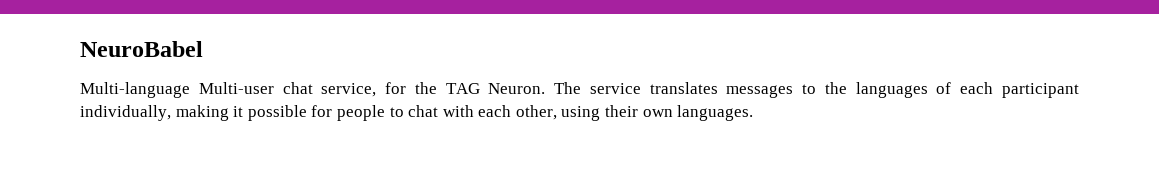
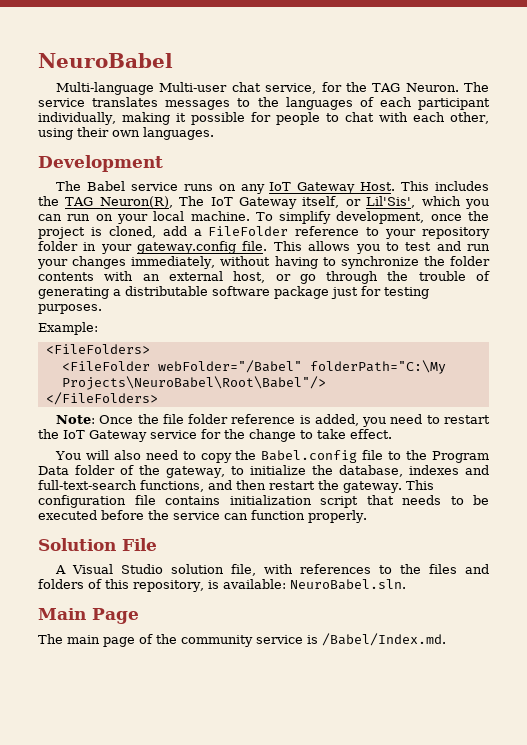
+ Development
+ The Babel service runs on any IoT Gateway Host. This includes the TAG Neuron(R), The IoT Gateway itself, or Lil'Sis', which you can run on your local machine. To simplify development, once the project is cloned, add a FileFolder reference to your repository folder in your gateway.config file. This allows you to test and run your changes immediately, without having to synchronize the folder contents with an external host, or go through the trouble of generating a distributable software package just for testing purposes.
+ Example:
+ <FileFolders>
+ <FileFolder webFolder="/Babel" folderPath="C:\My Projects\NeuroBabel\Root\Babel"/>
+ </FileFolders>
+ Note: Once the file folder reference is added, you need to restart the IoT Gateway service for the change to take effect.
+ You will also need to copy the Babel.config file to the Program Data folder of the gateway, to initialize the database, indexes and full-text-search functions, and then restart the gateway. This configuration file contains initialization script that needs to be executed before the service can function properly.
+ Solution File
+ A Visual Studio solution file, with references to the files and folders of this repository, is available: NeuroBabel.sln.
+ Main Page
+ The main page of the community service is /Babel/Index.md.

